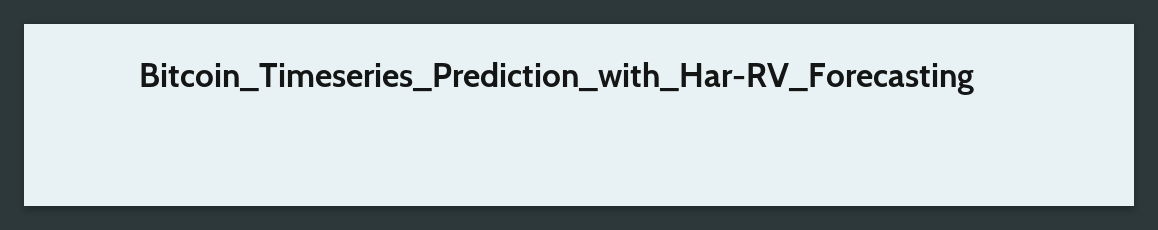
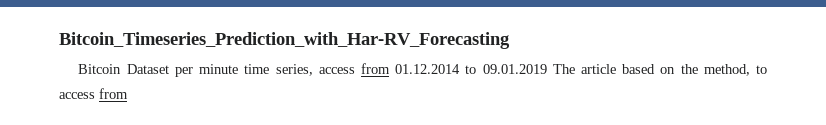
+ Bitcoin Dataset per minute time series, access from 01.12.2014 to 09.01.2019 The article based on the method, to access from

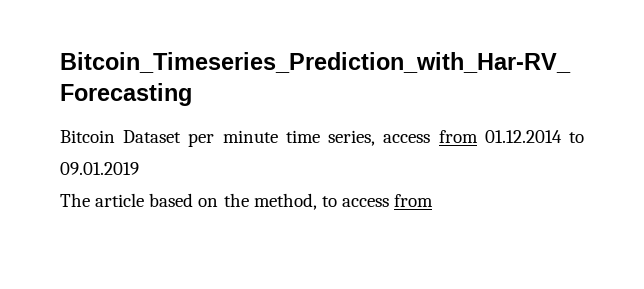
- Bitcoin Dataset per minute time series, access from 01.12.2014 to 09.01.2019 The article based on the method, to access from
+ Bitcoin Dataset per minute time series, access from 01.12.2014 to 09.01.2019
+ The article based on the method, to access from

